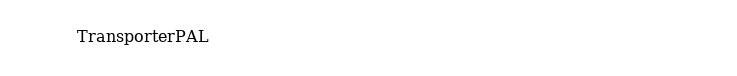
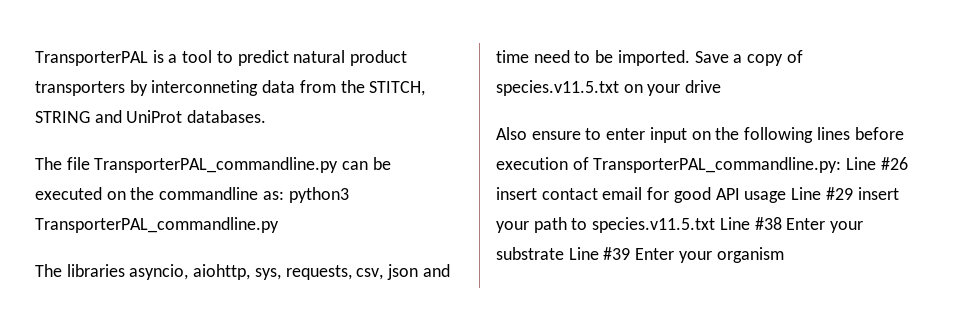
- TransporterPAL
+ TransporterPAL is a tool to predict natural product transporters by interconneting data from the STITCH, STRING and UniProt databases.
+ The file TransporterPAL_commandline.py can be executed on the commandline as: python3 TransporterPAL_commandline.py
+ The libraries asyncio, aiohttp, sys, requests, csv, json and time need to be imported. Save a copy of species.v11.5.txt on your drive
+ Also ensure to enter input on the following lines before execution of TransporterPAL_commandline.py: Line #26 insert contact email for good API usage Line #29 insert your path to species.v11.5.txt Line #38 Enter your substrate Line #39 Enter your organism

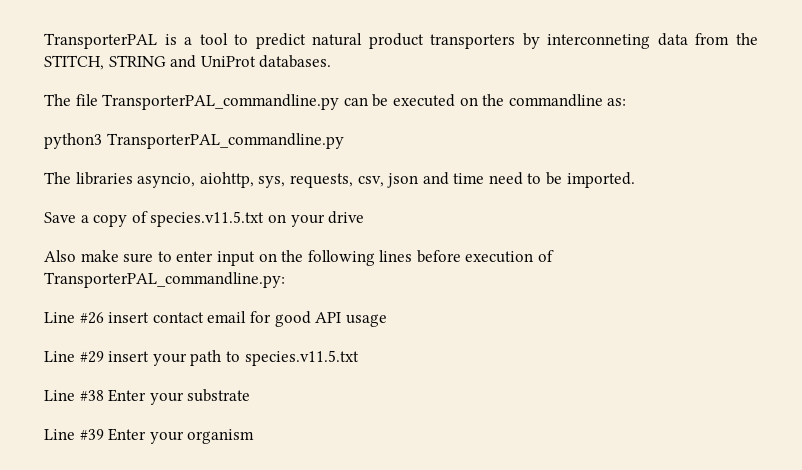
- The file TransporterPAL_commandline.py can be executed on the commandline as: python3 TransporterPAL_commandline.py
+ The file TransporterPAL_commandline.py can be executed on the commandline as:
+ python3 TransporterPAL_commandline.py
- The libraries asyncio, aiohttp, sys, requests, csv, json and time need to be imported. Save a copy of species.v11.5.txt on your drive
+ The libraries asyncio, aiohttp, sys, requests, csv, json and time need to be imported.
+ Save a copy of species.v11.5.txt on your drive
- Also ensure to enter input on the following lines before execution of TransporterPAL_commandline.py: Line #26 insert contact email for good API usage Line #29 insert your path to species.v11.5.txt Line #38 Enter your substrate Line #39 Enter your organism
+ Also make sure to enter input on the following lines before execution of TransporterPAL_commandline.py:
+ Line #26 insert contact email for good API usage
+ Line #29 insert your path to species.v11.5.txt
+ Line #38 Enter your substrate
+ Line #39 Enter your organism

